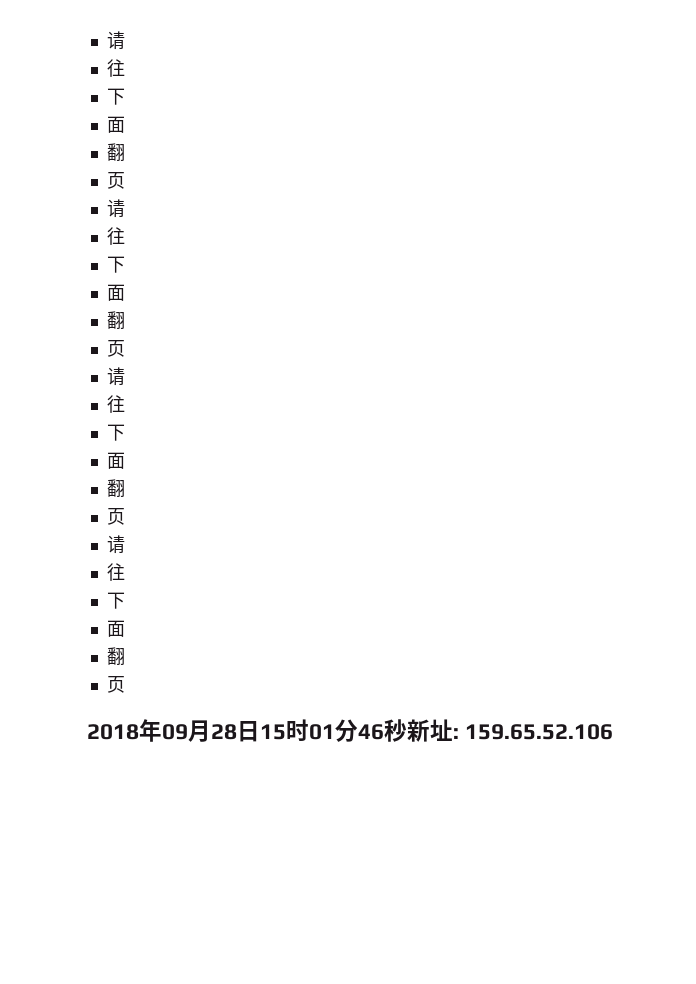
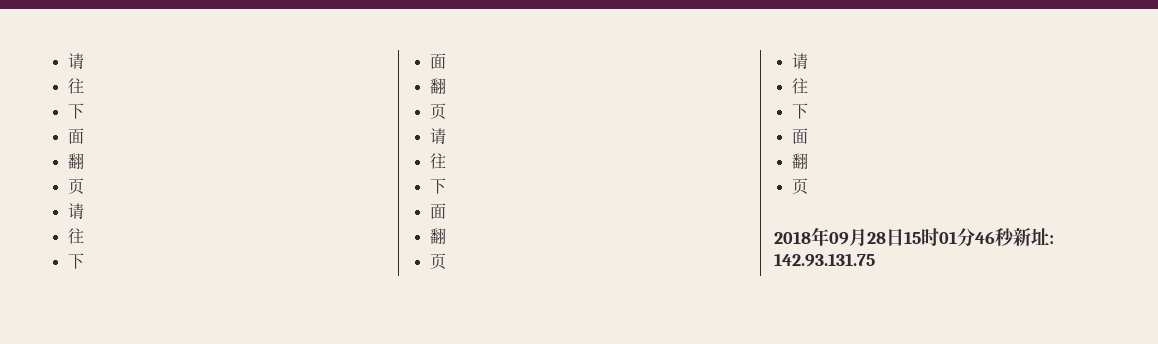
- 2018年09月28日15时01分46秒新址: 159.65.52.106
+ 2018年09月28日15时01分46秒新址: 142.93.131.75

